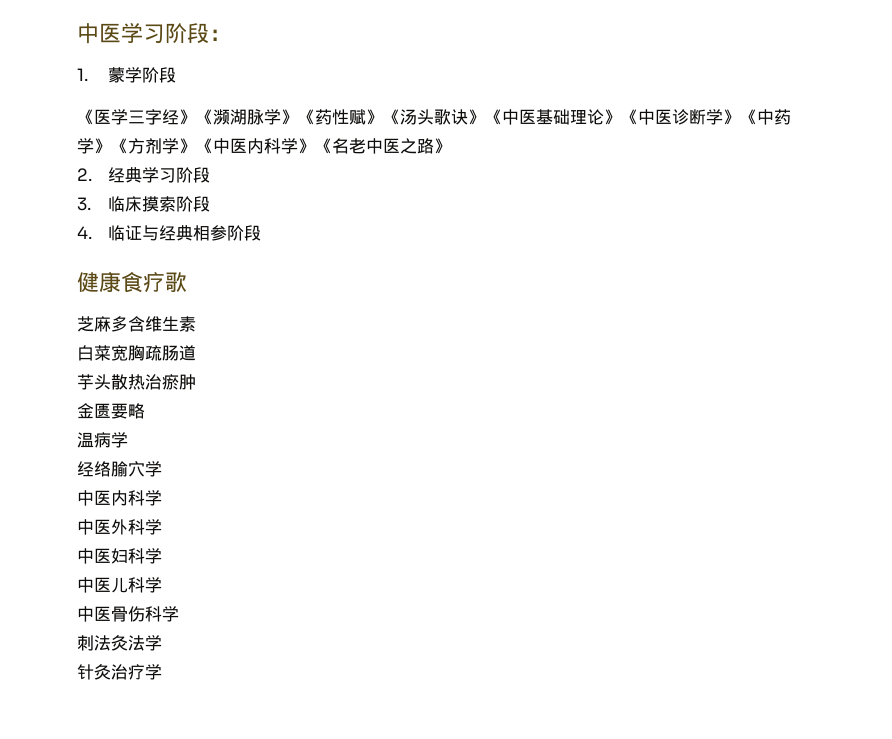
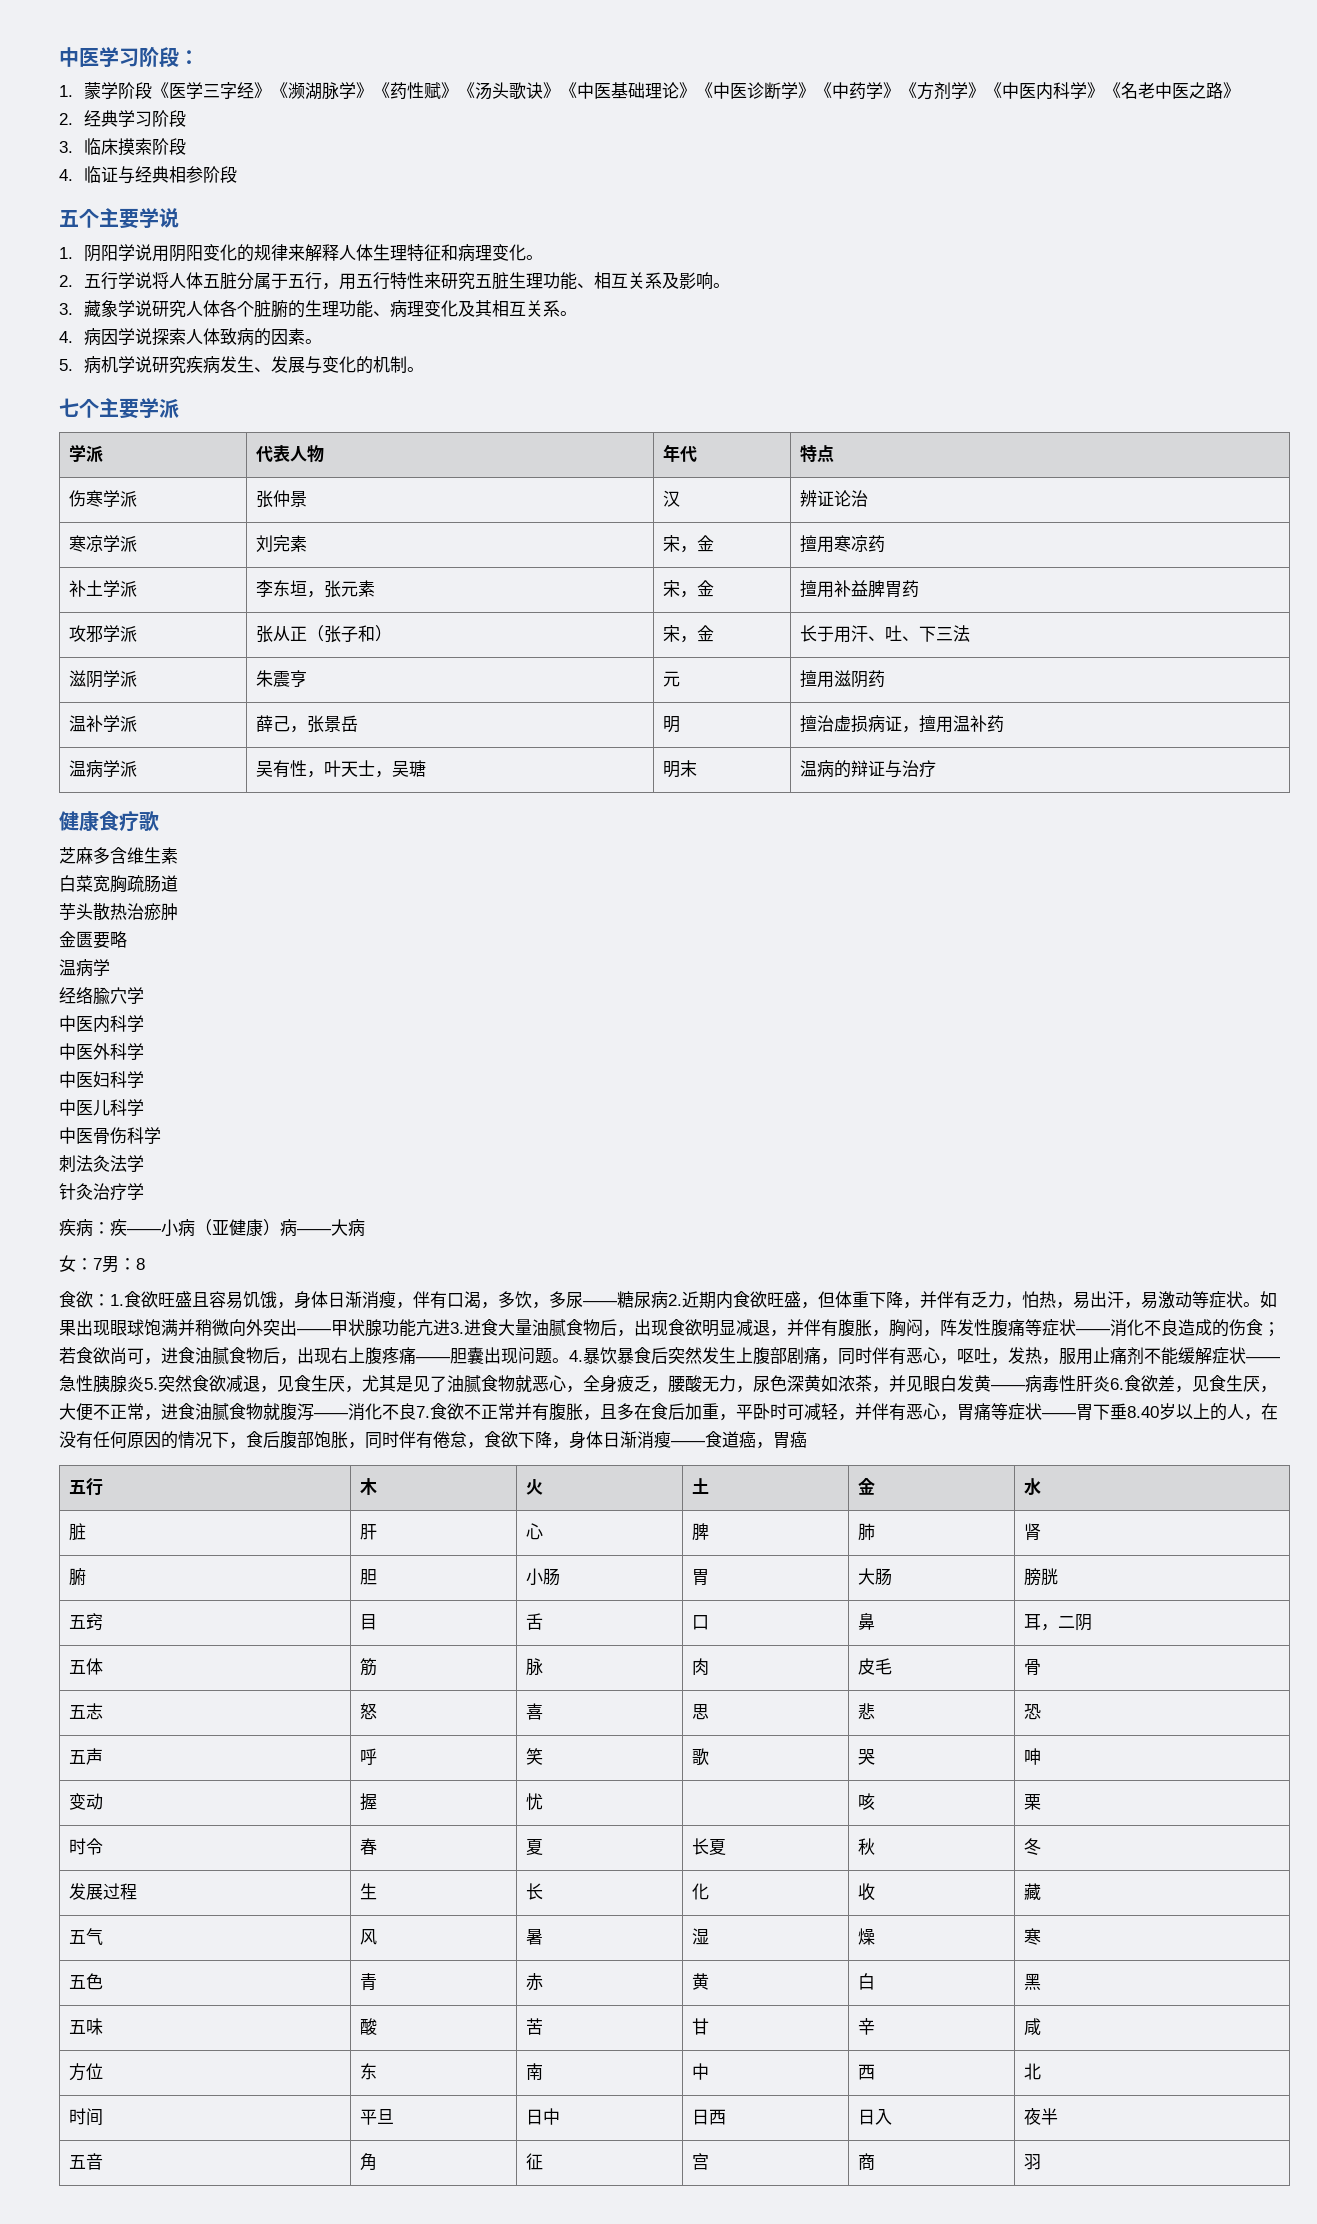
- 1.蒙学阶段
- 《医学三字经》《濒湖脉学》《药性赋》《汤头歌诀》《中医基础理论》《中医诊断学》《中药学》《方剂学》《中医内科学》《名老中医之路》
+ 1.蒙学阶段《医学三字经》《濒湖脉学》《药性赋》《汤头歌诀》《中医基础理论》《中医诊断学》《中药学》《方剂学》《中医内科学》《名老中医之路》
+ 五个主要学说
+ 1.阴阳学说用阴阳变化的规律来解释人体生理特征和病理变化。
+ 2.五行学说将人体五脏分属于五行，用五行特性来研究五脏生理功能、相互关系及影响。
+ 3.藏象学说研究人体各个脏腑的生理功能、病理变化及其相互关系。
+ 4.病因学说探索人体致病的因素。
+ 5.病机学说研究疾病发生、发展与变化的机制。
+ 七个主要学派
+ 学派 | 代表人物 | 年代 | 特点
+ 伤寒学派 | 张仲景 | 汉 | 辨证论治
+ 寒凉学派 | 刘完素 | 宋，金 | 擅用寒凉药
+ 补土学派 | 李东垣，张元素 | 宋，金 | 擅用补益脾胃药
+ 攻邪学派 | 张从正（张子和） | 宋，金 | 长于用汗、吐、下三法
+ 滋阴学派 | 朱震亨 | 元 | 擅用滋阴药
+ 温补学派 | 薛己，张景岳 | 明 | 擅治虚损病证，擅用温补药
+ 温病学派 | 吴有性，叶天士，吴瑭 | 明末 | 温病的辩证与治疗
+ 疾病：疾——小病（亚健康）病——大病
+ 女：7男：8
+ 食欲：1.食欲旺盛且容易饥饿，身体日渐消瘦，伴有口渴，多饮，多尿——糖尿病2.近期内食欲旺盛，但体重下降，并伴有乏力，怕热，易出汗，易激动等症状。如果出现眼球饱满并稍微向外突出——甲状腺功能亢进3.进食大量油腻食物后，出现食欲明显减退，并伴有腹胀，胸闷，阵发性腹痛等症状——消化不良造成的伤食；若食欲尚可，进食油腻食物后，出现右上腹疼痛——胆囊出现问题。4.暴饮暴食后突然发生上腹部剧痛，同时伴有恶心，呕吐，发热，服用止痛剂不能缓解症状——急性胰腺炎5.突然食欲减退，见食生厌，尤其是见了油腻食物就恶心，全身疲乏，腰酸无力，尿色深黄如浓茶，并见眼白发黄——病毒性肝炎6.食欲差，见食生厌，大便不正常，进食油腻食物就腹泻——消化不良7.食欲不正常并有腹胀，且多在食后加重，平卧时可减轻，并伴有恶心，胃痛等症状——胃下垂8.40岁以上的人，在没有任何原因的情况下，食后腹部饱胀，同时伴有倦怠，食欲下降，身体日渐消瘦——食道癌，胃癌
+ 五行 | 木 | 火 | 土 | 金 | 水
+ 脏 | 肝 | 心 | 脾 | 肺 | 肾
+ 腑 | 胆 | 小肠 | 胃 | 大肠 | 膀胱
+ 五窍 | 目 | 舌 | 口 | 鼻 | 耳，二阴
+ 五体 | 筋 | 脉 | 肉 | 皮毛 | 骨
+ 五志 | 怒 | 喜 | 思 | 悲 | 恐
+ 五声 | 呼 | 笑 | 歌 | 哭 | 呻
+ 变动 | 握 | 忧 | | 咳 | 栗
+ 时令 | 春 | 夏 | 长夏 | 秋 | 冬
+ 发展过程 | 生 | 长 | 化 | 收 | 藏
+ 五气 | 风 | 暑 | 湿 | 燥 | 寒
+ 五色 | 青 | 赤 | 黄 | 白 | 黑
+ 五味 | 酸 | 苦 | 甘 | 辛 | 咸
+ 方位 | 东 | 南 | 中 | 西 | 北
+ 时间 | 平旦 | 日中 | 日西 | 日入 | 夜半
+ 五音 | 角 | 征 | 宫 | 商 | 羽

